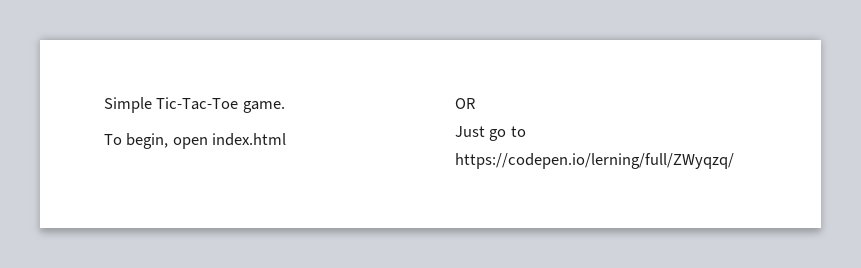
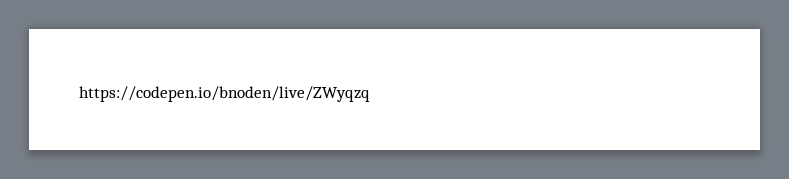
- Simple Tic-Tac-Toe game.
- To begin, open index.html
- OR
- Just go to https://codepen.io/lerning/full/ZWyqzq/
+ https://codepen.io/bnoden/live/ZWyqzq

